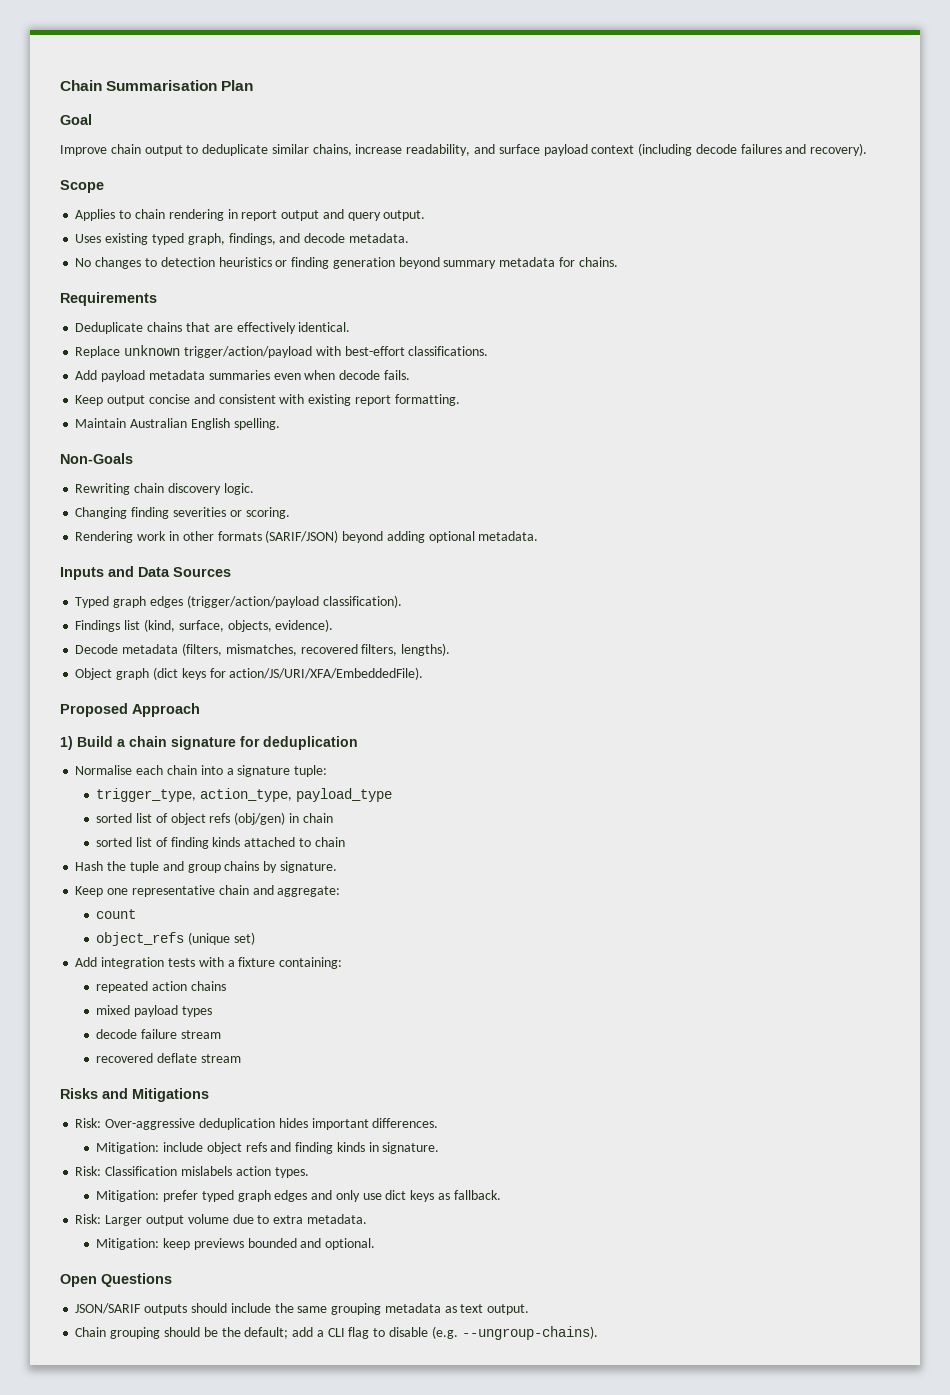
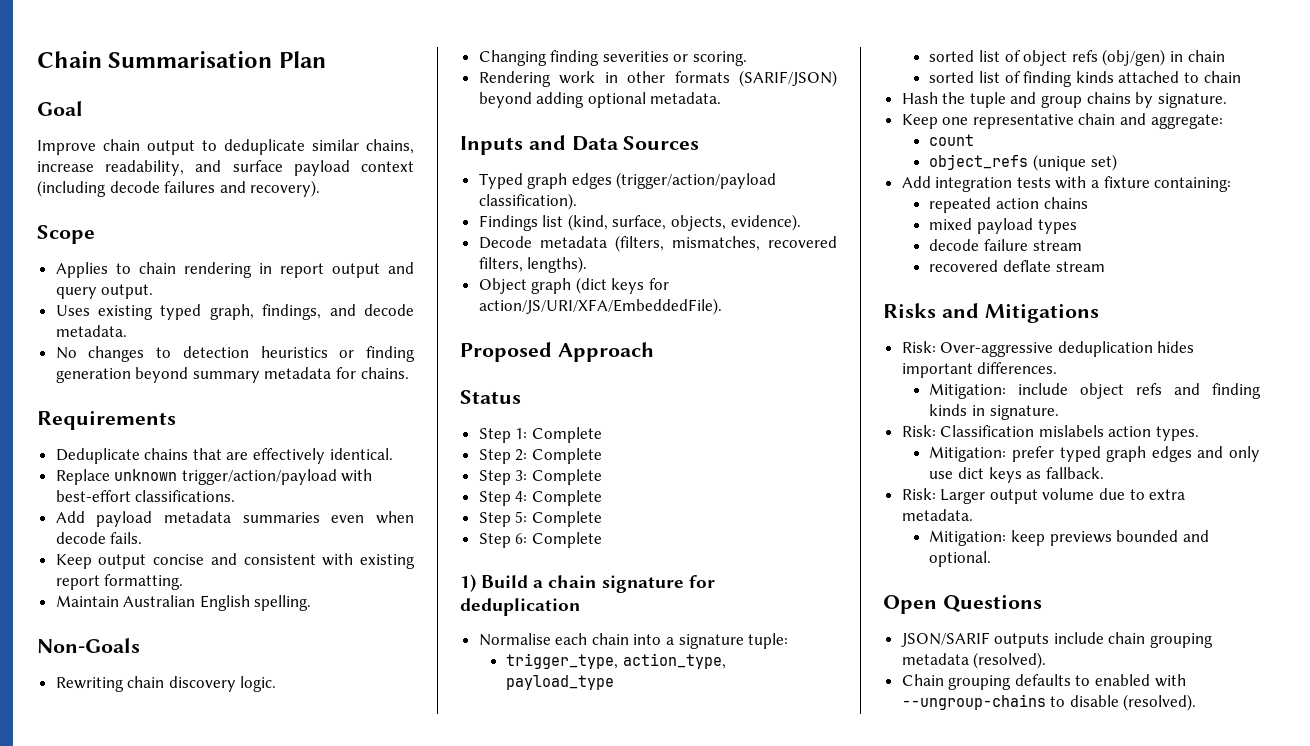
+ Status
+ Step 1: Complete
+ Step 2: Complete
+ Step 3: Complete
+ Step 4: Complete
+ Step 5: Complete
+ Step 6: Complete
- JSON/SARIF outputs should include the same grouping metadata as text output.
- Chain grouping should be the default; add a CLI flag to disable (e.g. --ungroup-chains).
+ JSON/SARIF outputs include chain grouping metadata (resolved).
+ Chain grouping defaults to enabled with --ungroup-chains to disable (resolved).

